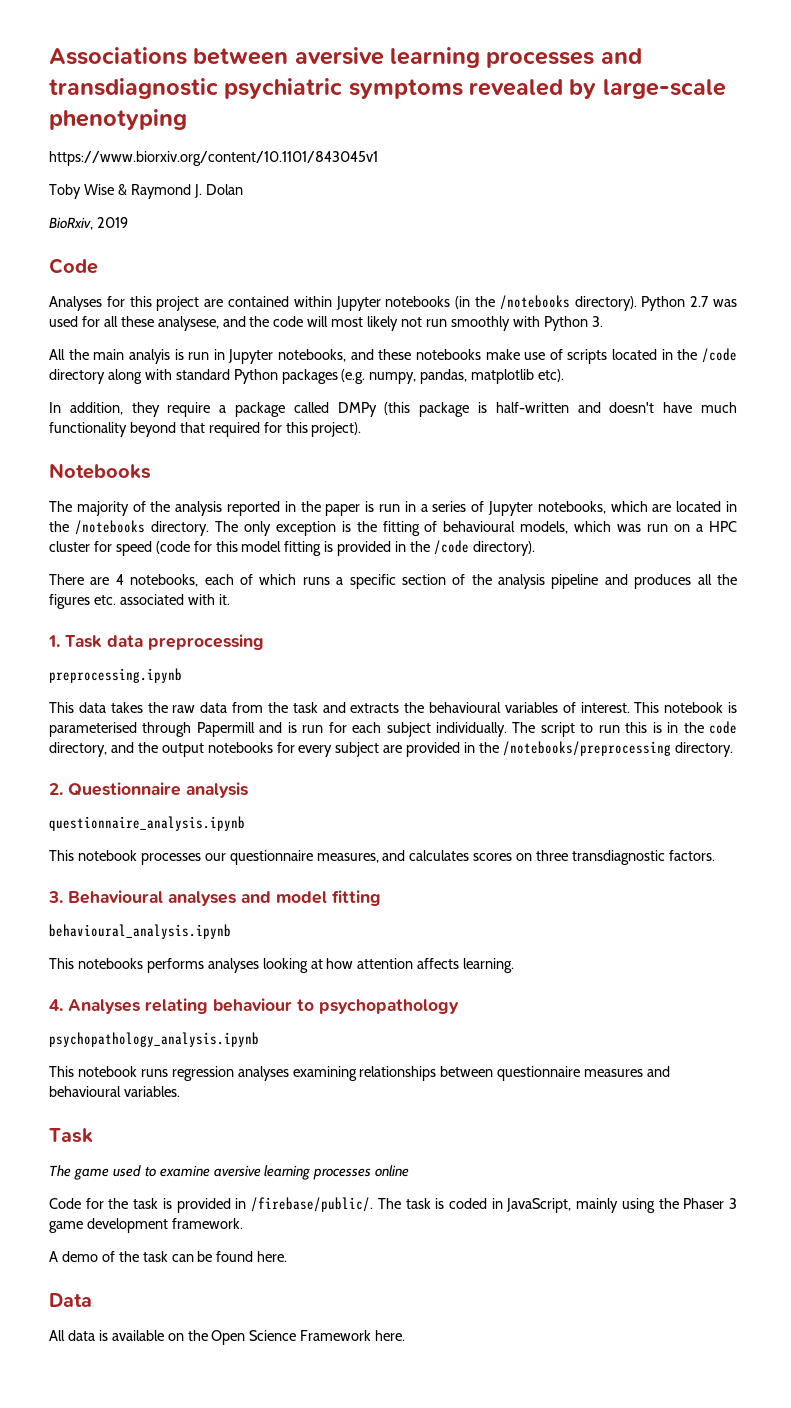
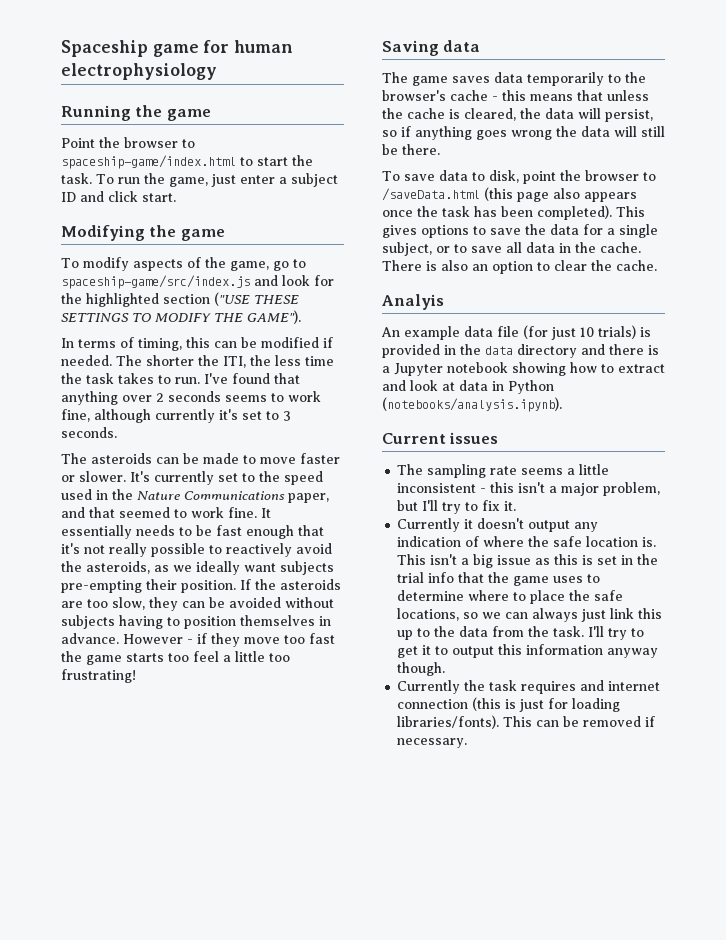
- Associations between aversive learning processes and transdiagnostic psychiatric symptoms revealed by large-scale phenotyping
- https://www.biorxiv.org/content/10.1101/843045v1
- Toby Wise & Raymond J. Dolan
- BioRxiv, 2019
- Code
- Analyses for this project are contained within Jupyter notebooks (in the /notebooks directory). Python 2.7 was used for all these analysese, and the code will most likely not run smoothly with Python 3.
- All the main analyis is run in Jupyter notebooks, and these notebooks make use of scripts located in the /code directory along with standard Python packages (e.g. numpy, pandas, matplotlib etc).
- In addition, they require a package called DMPy (this package is half-written and doesn't have much functionality beyond that required for this project).
- Notebooks
- The majority of the analysis reported in the paper is run in a series of Jupyter notebooks, which are located in the /notebooks directory. The only exception is the fitting of behavioural models, which was run on a HPC cluster for speed (code for this model fitting is provided in the /code directory).
- There are 4 notebooks, each of which runs a specific section of the analysis pipeline and produces all the figures etc. associated with it.
- 1. Task data preprocessing
- preprocessing.ipynb
- This data takes the raw data from the task and extracts the behavioural variables of interest. This notebook is parameterised through Papermill and is run for each subject individually. The script to run this is in the code directory, and the output notebooks for every subject are provided in the /notebooks/preprocessing directory.
- 2. Questionnaire analysis
- questionnaire_analysis.ipynb
- This notebook processes our questionnaire measures, and calculates scores on three transdiagnostic factors.
- 3. Behavioural analyses and model fitting
- behavioural_analysis.ipynb
- This notebooks performs analyses looking at how attention affects learning.
- 4. Analyses relating behaviour to psychopathology
- psychopathology_analysis.ipynb
- This notebook runs regression analyses examining relationships between questionnaire measures and behavioural variables.
- Task
- The game used to examine aversive learning processes online
- Code for the task is provided in /firebase/public/. The task is coded in JavaScript, mainly using the Phaser 3 game development framework.
- A demo of the task can be found here.
- Data
- All data is available on the Open Science Framework here.
+ Spaceship game for human electrophysiology
+ Running the game
+ Point the browser to spaceship-game/index.html to start the task. To run the game, just enter a subject ID and click start.
+ Modifying the game
+ To modify aspects of the game, go to spaceship-game/src/index.js and look for the highlighted section ("USE THESE SETTINGS TO MODIFY THE GAME").
+ In terms of timing, this can be modified if needed. The shorter the ITI, the less time the task takes to run. I've found that anything over 2 seconds seems to work fine, although currently it's set to 3 seconds.
+ The asteroids can be made to move faster or slower. It's currently set to the speed used in the Nature Communications paper, and that seemed to work fine. It essentially needs to be fast enough that it's not really possible to reactively avoid the asteroids, as we ideally want subjects pre-empting their position. If the asteroids are too slow, they can be avoided without subjects having to position themselves in advance. However - if they move too fast the game starts too feel a little too frustrating!
+ Saving data
+ The game saves data temporarily to the browser's cache - this means that unless the cache is cleared, the data will persist, so if anything goes wrong the data will still be there.
+ To save data to disk, point the browser to /saveData.html (this page also appears once the task has been completed). This gives options to save the data for a single subject, or to save all data in the cache. There is also an option to clear the cache.
+ Analyis
+ An example data file (for just 10 trials) is provided in the data directory and there is a Jupyter notebook showing how to extract and look at data in Python (notebooks/analysis.ipynb).
+ Current issues
+ The sampling rate seems a little inconsistent - this isn't a major problem, but I'll try to fix it.
+ Currently it doesn't output any indication of where the safe location is. This isn't a big issue as this is set in the trial info that the game uses to determine where to place the safe locations, so we can always just link this up to the data from the task. I'll try to get it to output this information anyway though.
+ Currently the task requires and internet connection (this is just for loading libraries/fonts). This can be removed if necessary.

